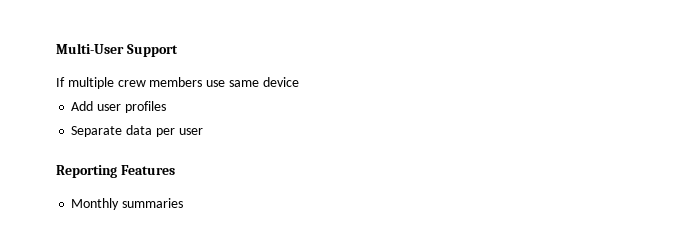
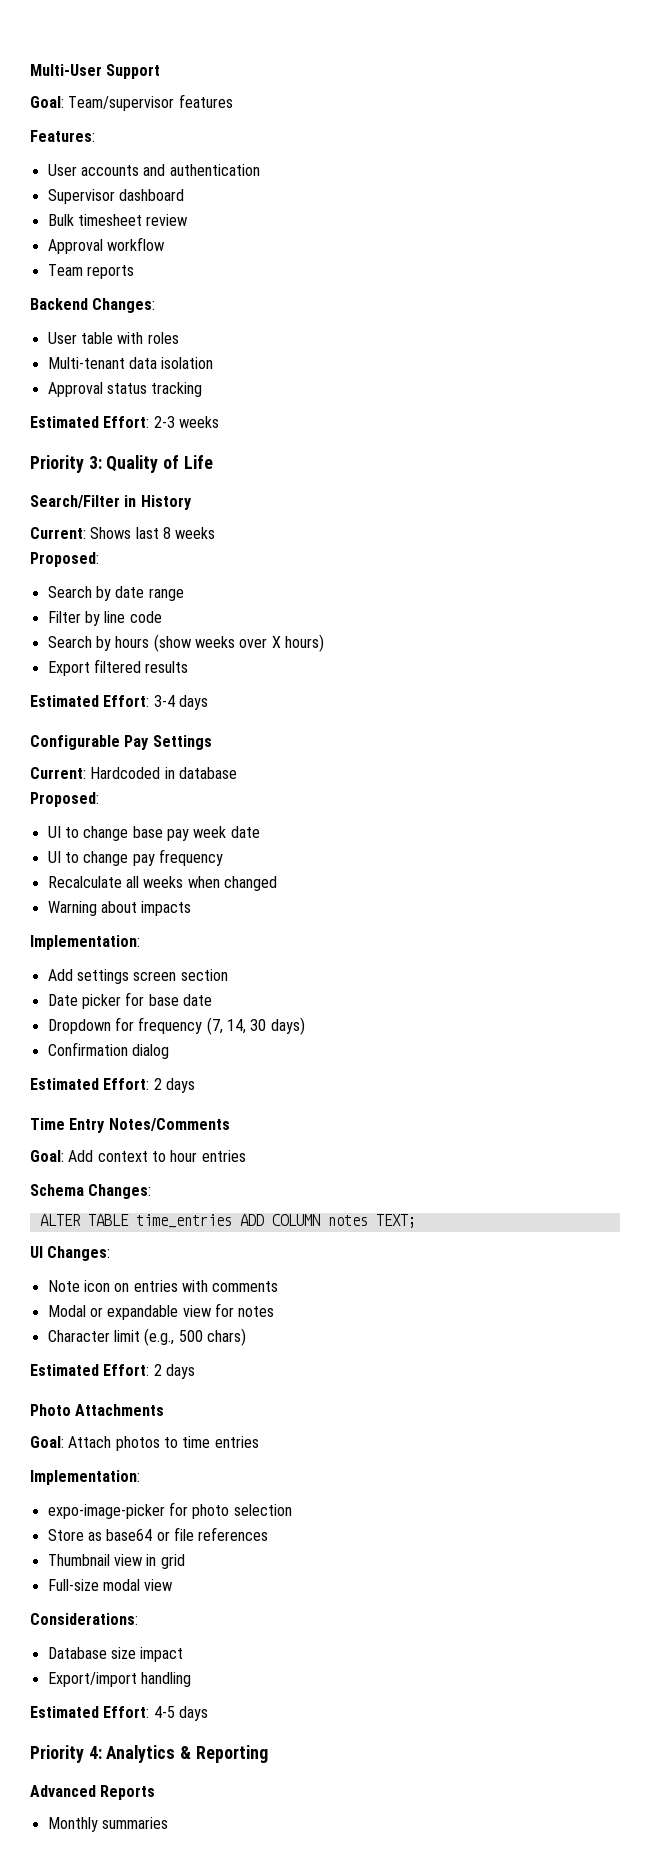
- If multiple crew members use same device
- Add user profiles
- Separate data per user
- Reporting Features
+ Goal: Team/supervisor features
+ Features:
+ User accounts and authentication
+ Supervisor dashboard
+ Bulk timesheet review
+ Approval workflow
+ Team reports
+ Backend Changes:
+ User table with roles
+ Multi-tenant data isolation
+ Approval status tracking
+ Estimated Effort: 2-3 weeks
+ Priority 3: Quality of Life
+ Search/Filter in History
+ Current: Shows last 8 weeks
+ Proposed:
+ Search by date range
+ Filter by line code
+ Search by hours (show weeks over X hours)
+ Export filtered results
+ Estimated Effort: 3-4 days
+ Configurable Pay Settings
+ Current: Hardcoded in database
+ Proposed:
+ UI to change base pay week date
+ UI to change pay frequency
+ Recalculate all weeks when changed
+ Warning about impacts
+ Implementation:
+ Add settings screen section
+ Date picker for base date
+ Dropdown for frequency (7, 14, 30 days)
+ Confirmation dialog
+ Estimated Effort: 2 days
+ Time Entry Notes/Comments
+ Goal: Add context to hour entries
+ Schema Changes:
+ ALTER TABLE time_entries ADD COLUMN notes TEXT;
+ UI Changes:
+ Note icon on entries with comments
+ Modal or expandable view for notes
+ Character limit (e.g., 500 chars)
+ Estimated Effort: 2 days
+ Photo Attachments
+ Goal: Attach photos to time entries
+ Implementation:
+ expo-image-picker for photo selection
+ Store as base64 or file references
+ Thumbnail view in grid
+ Full-size modal view
+ Considerations:
+ Database size impact
+ Export/import handling
+ Estimated Effort: 4-5 days
+ Priority 4: Analytics & Reporting
+ Advanced Reports

